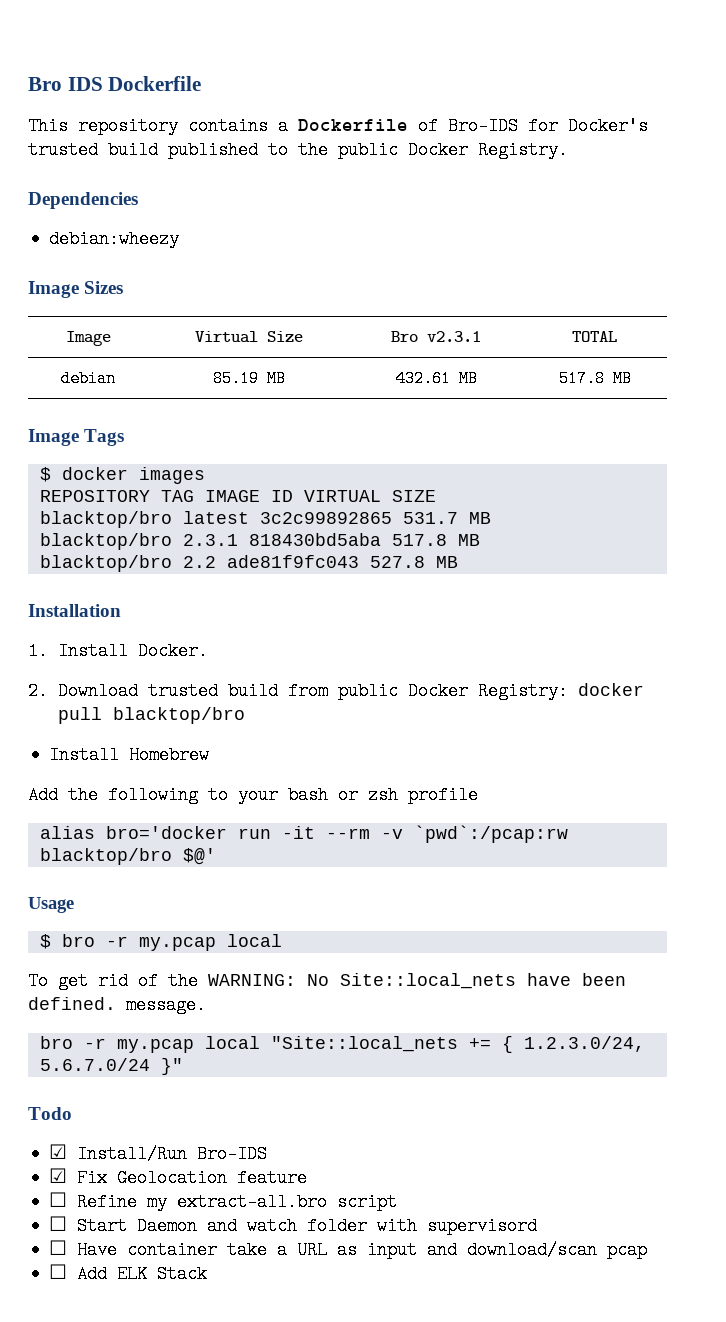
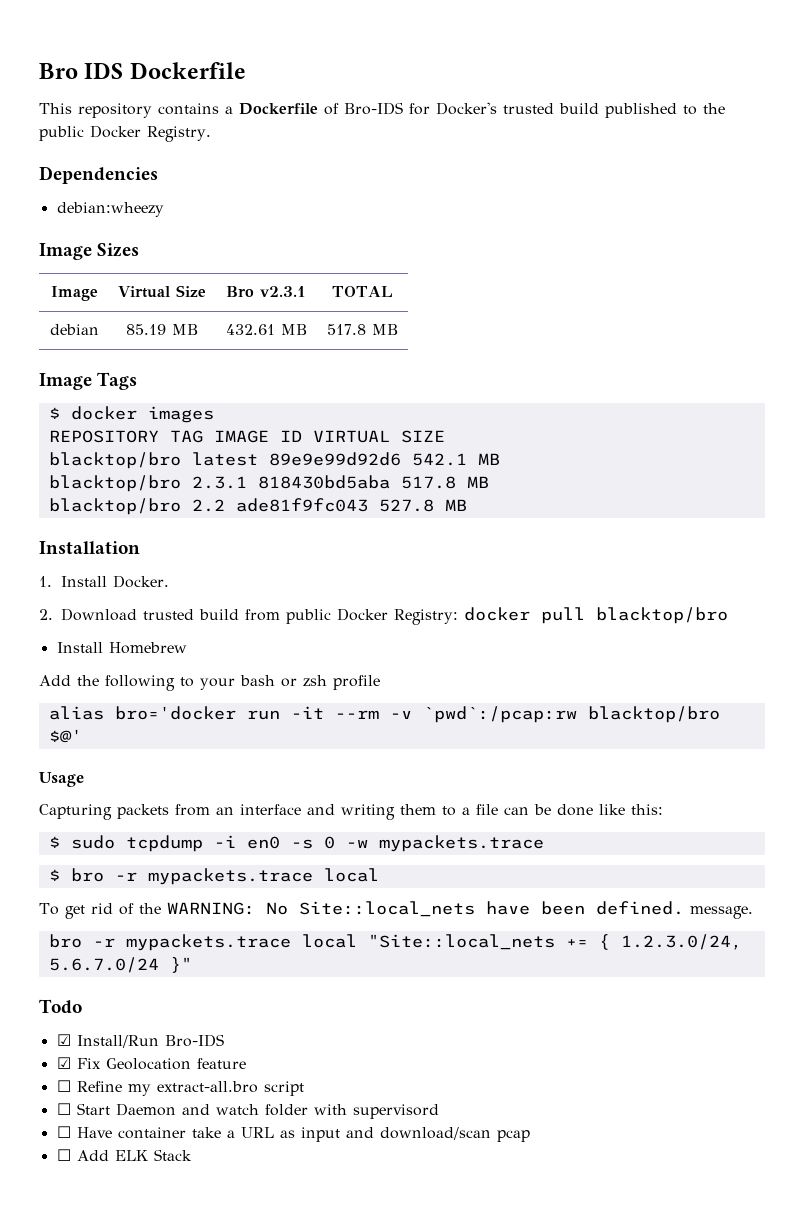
- blacktop/bro latest 3c2c99892865 531.7 MB
+ blacktop/bro latest 89e9e99d92d6 542.1 MB
+ Capturing packets from an interface and writing them to a file can be done like this:
+ $ sudo tcpdump -i en0 -s 0 -w mypackets.trace
- $ bro -r my.pcap local
+ $ bro -r mypackets.trace local
- bro -r my.pcap local "Site::local_nets += { 1.2.3.0/24, 5.6.7.0/24 }"
+ bro -r mypackets.trace local "Site::local_nets += { 1.2.3.0/24, 5.6.7.0/24 }"

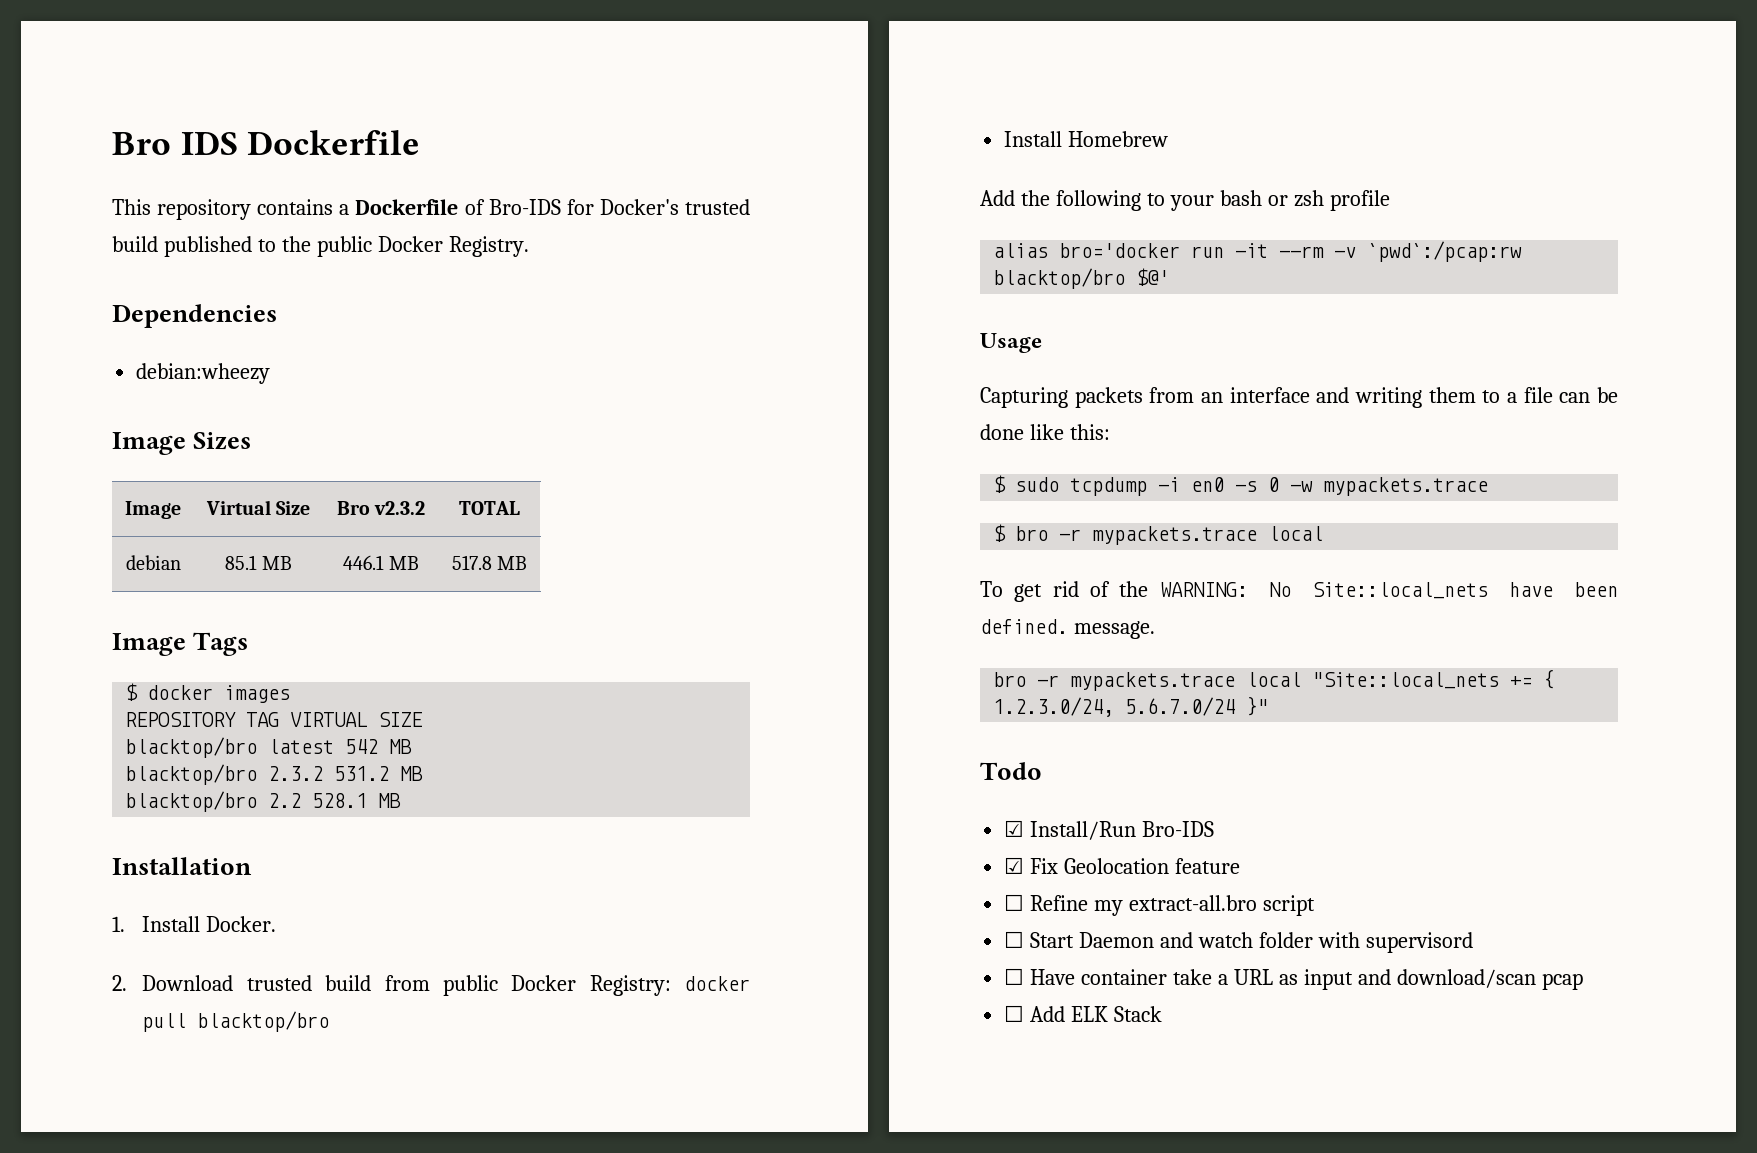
- Image | Virtual Size | Bro v2.3.1 | TOTAL
+ Image | Virtual Size | Bro v2.3.2 | TOTAL
- debian | 85.19 MB | 432.61 MB | 517.8 MB
+ debian | 85.1 MB | 446.1 MB | 517.8 MB
- REPOSITORY TAG IMAGE ID VIRTUAL SIZE
+ REPOSITORY TAG VIRTUAL SIZE
- blacktop/bro latest 89e9e99d92d6 542.1 MB
- blacktop/bro 2.3.1 818430bd5aba 517.8 MB
+ blacktop/bro latest 542 MB
+ blacktop/bro 2.3.2 531.2 MB
- blacktop/bro 2.2 ade81f9fc043 527.8 MB
+ blacktop/bro 2.2 528.1 MB

